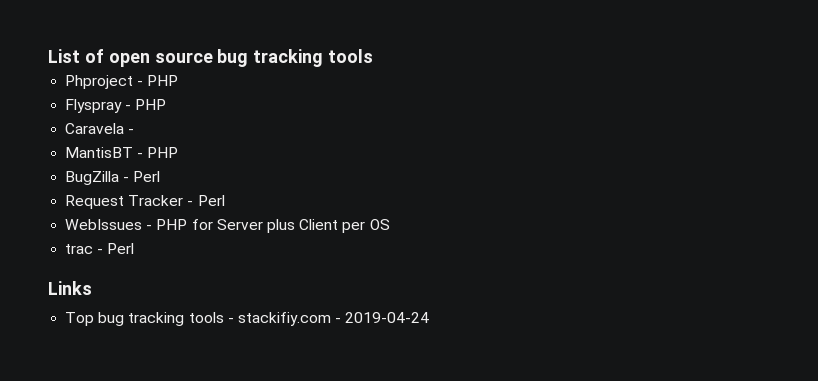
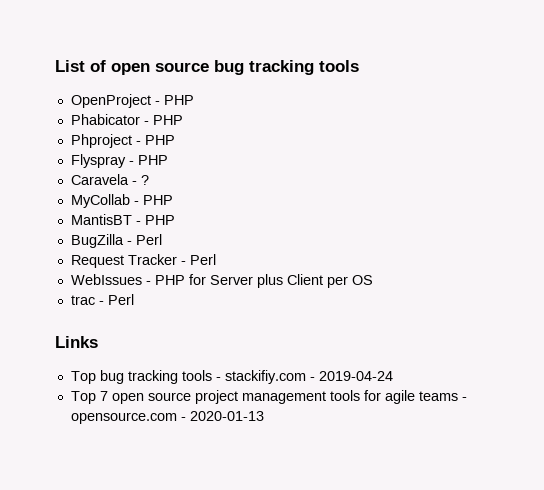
+ OpenProject - PHP
+ Phabicator - PHP
- Caravela -
+ Caravela - ?
+ MyCollab - PHP
+ Top 7 open source project management tools for agile teams - opensource.com - 2020-01-13

